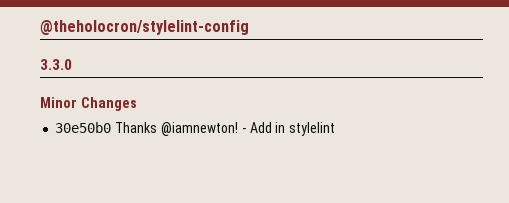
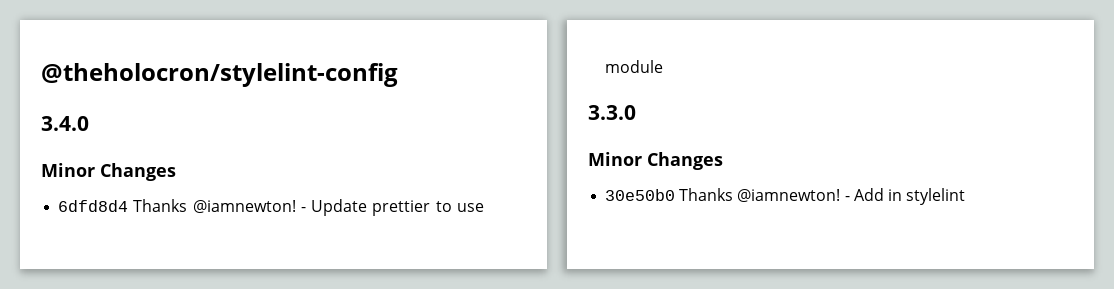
+ 3.4.0
+ Minor Changes
+ 6dfd8d4 Thanks @iamnewton! - Update prettier to use module

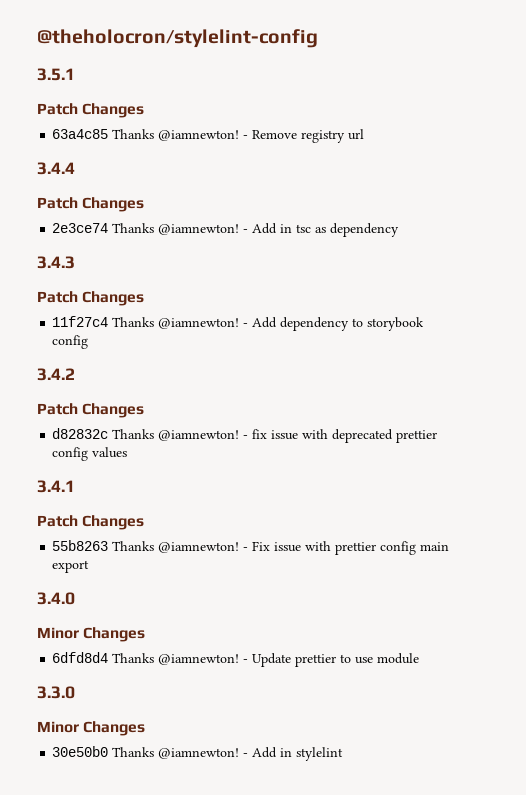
+ 3.5.1
+ Patch Changes
+ 63a4c85 Thanks @iamnewton! - Remove registry url
+ 3.4.4
+ Patch Changes
+ 2e3ce74 Thanks @iamnewton! - Add in tsc as dependency
+ 3.4.3
+ Patch Changes
+ 11f27c4 Thanks @iamnewton! - Add dependency to storybook config
+ 3.4.2
+ Patch Changes
+ d82832c Thanks @iamnewton! - fix issue with deprecated prettier config values
+ 3.4.1
+ Patch Changes
+ 55b8263 Thanks @iamnewton! - Fix issue with prettier config main export

